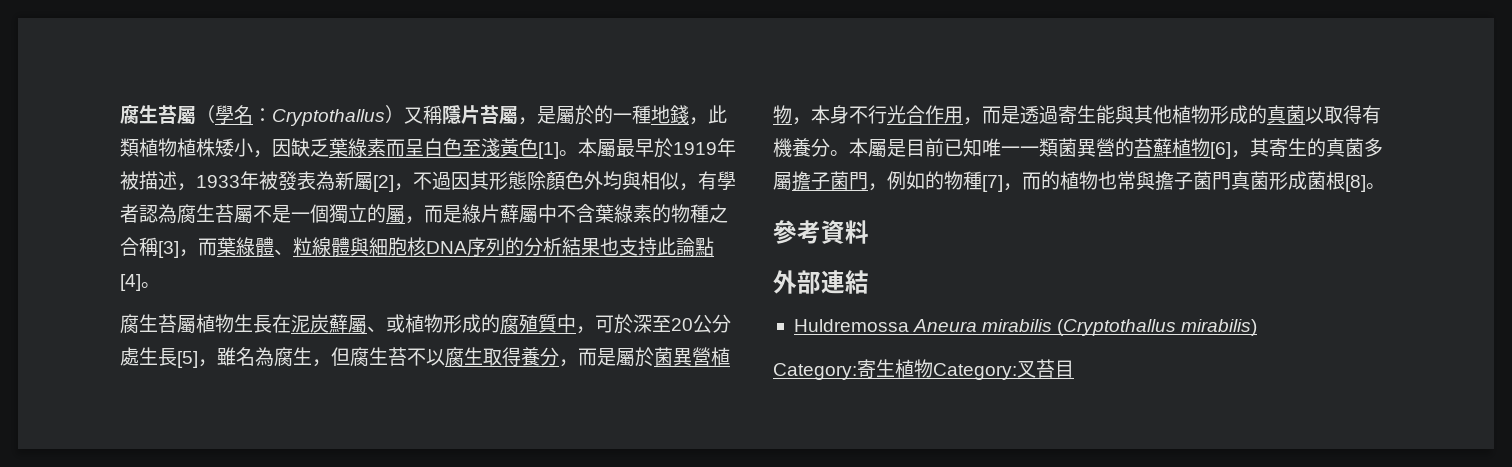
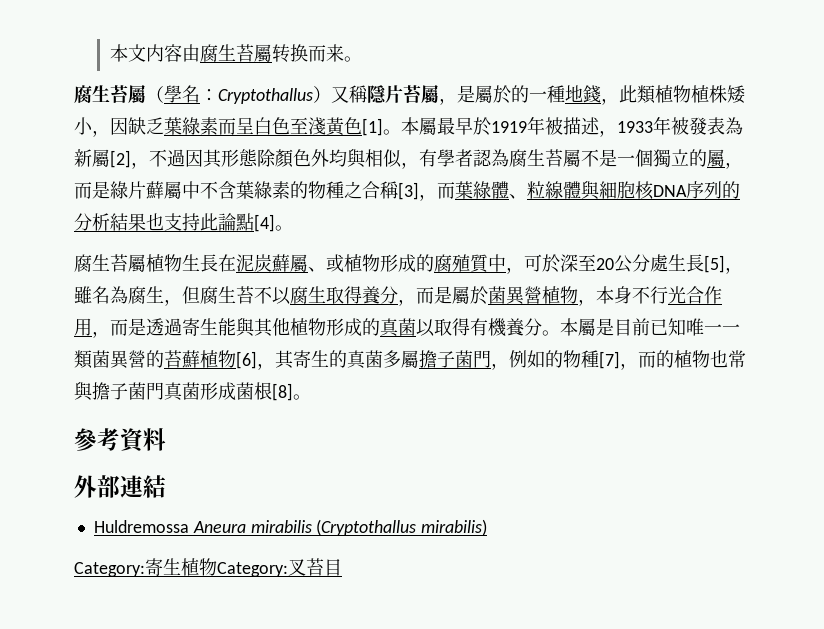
+ 本文内容由腐生苔屬转换而来。

